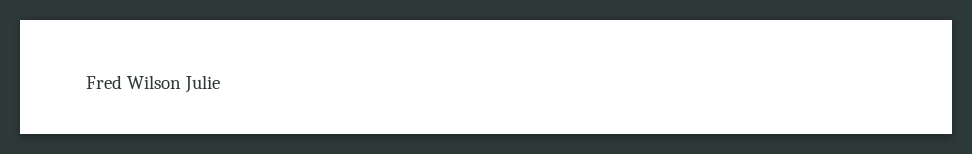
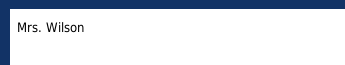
- Fred Wilson Julie
+ Mrs. Wilson

